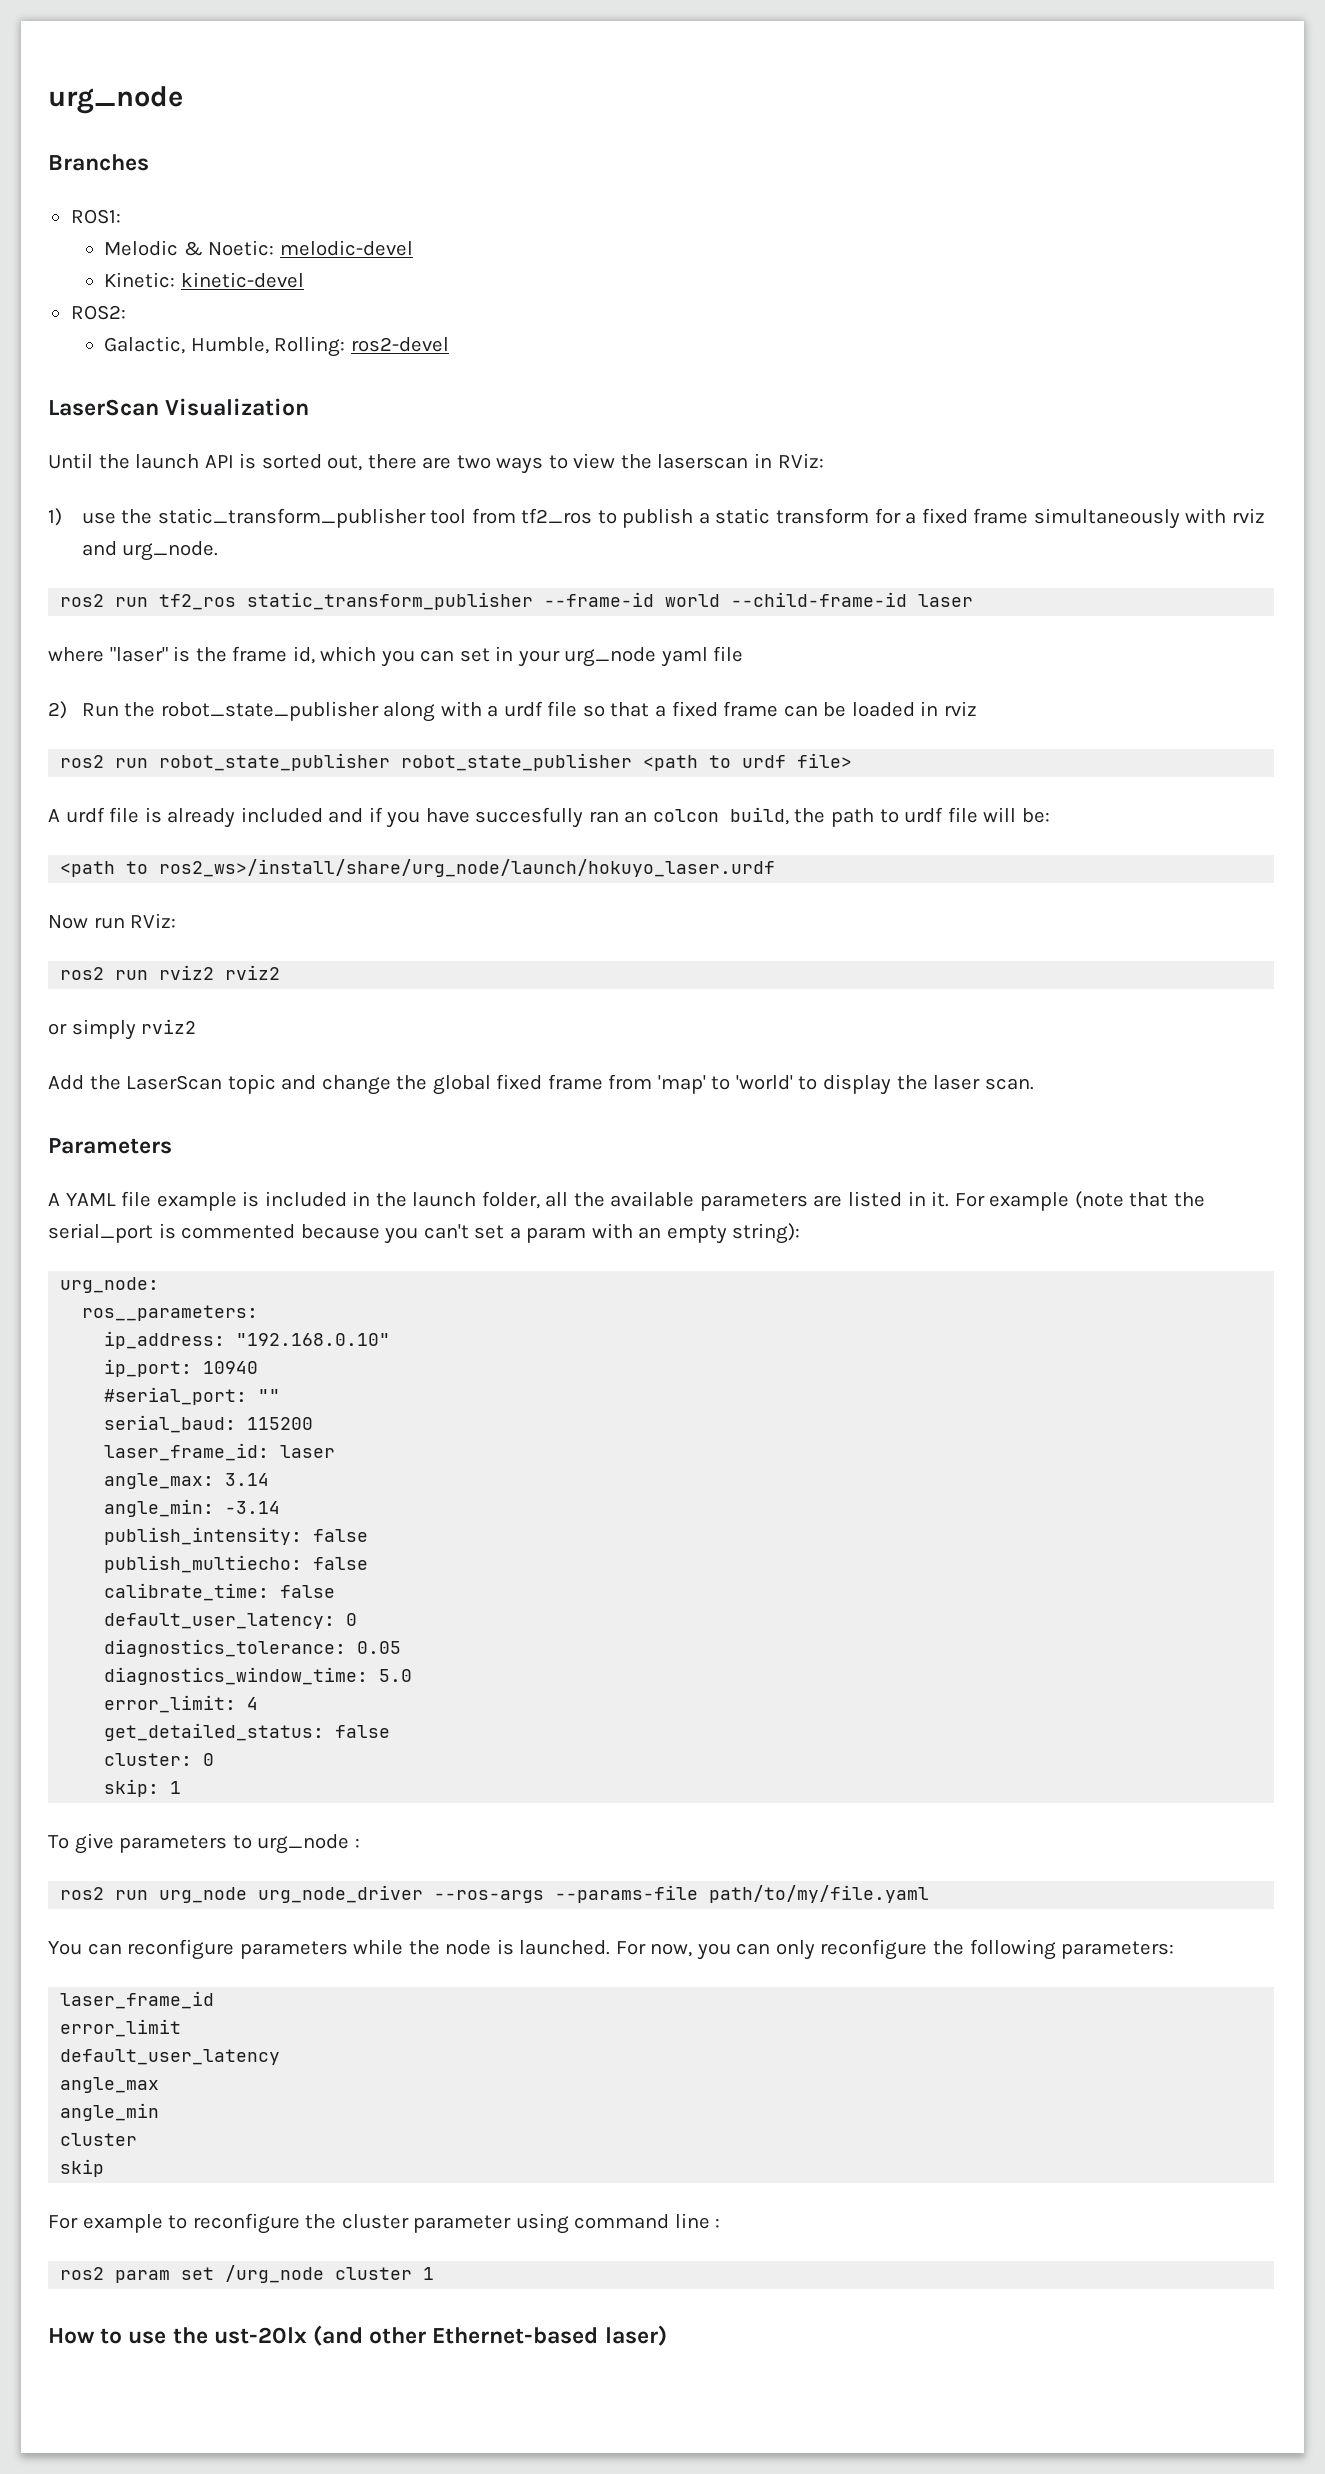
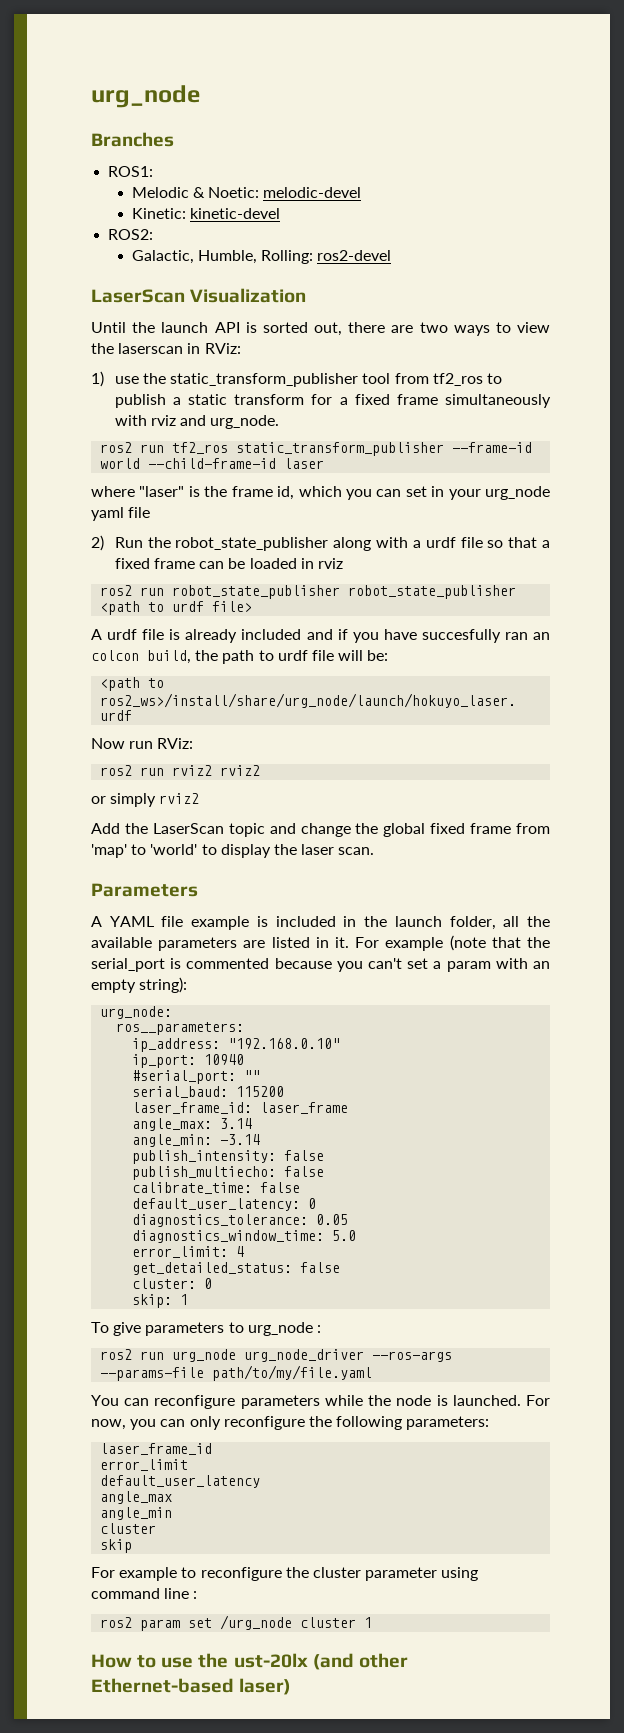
- laser_frame_id: laser
+ laser_frame_id: laser_frame

